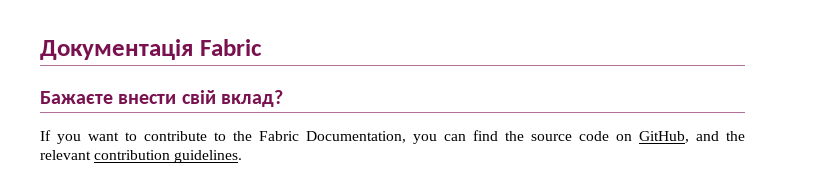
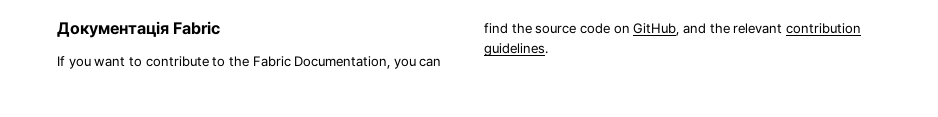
- Бажаєте внести свій вклад?

